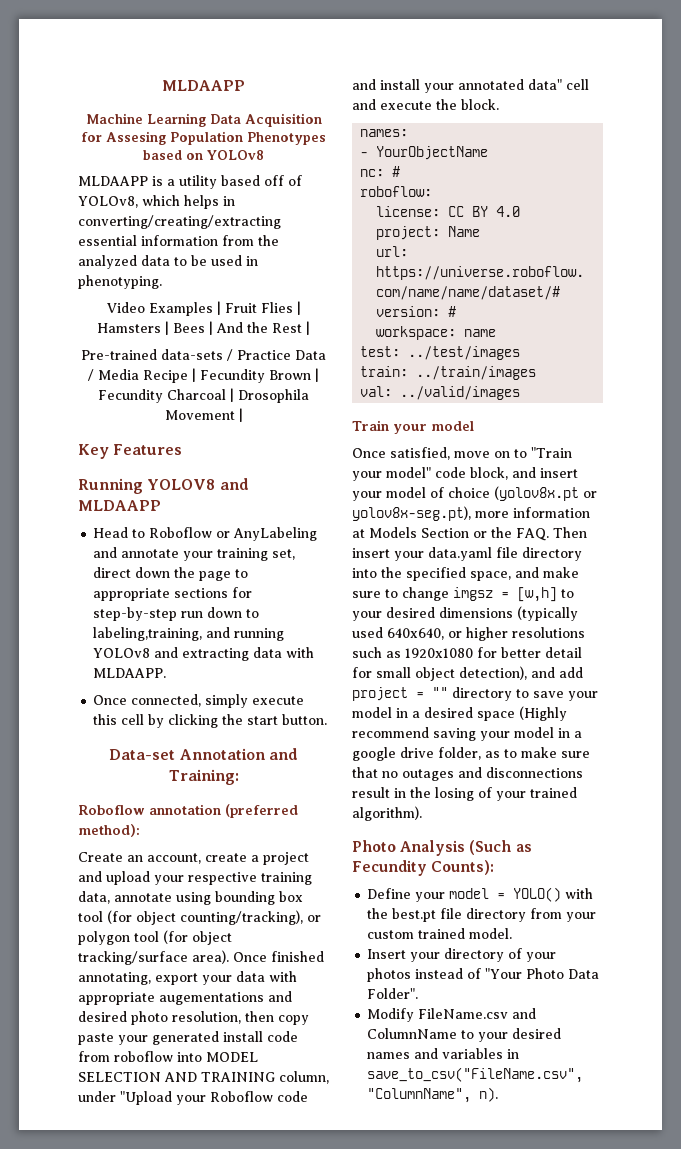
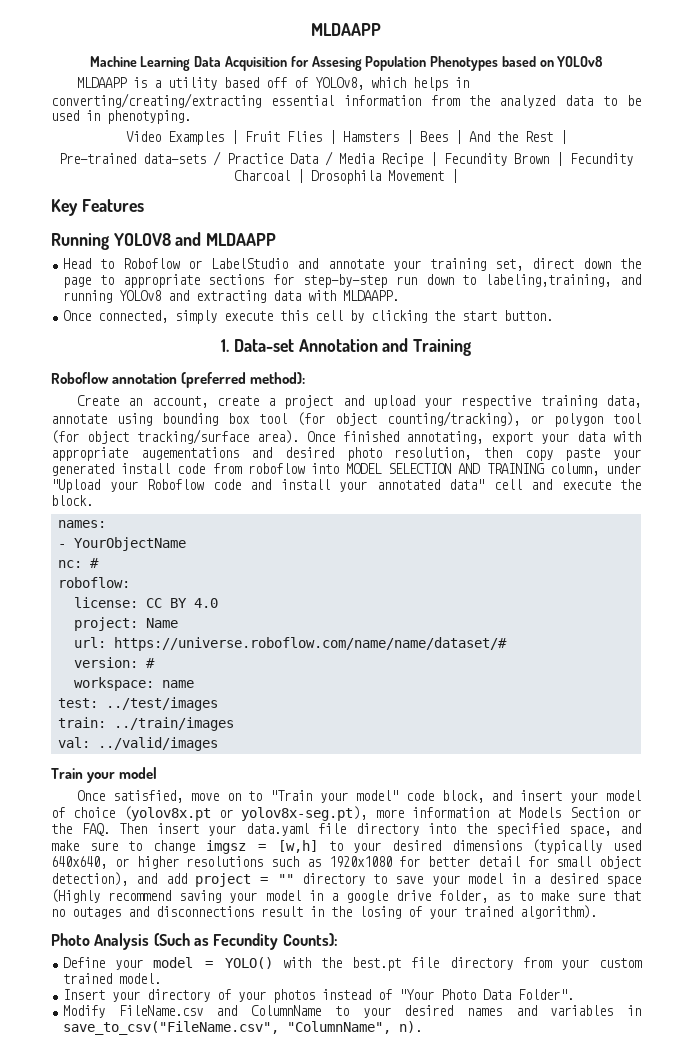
- Head to Roboflow or AnyLabeling and annotate your training set, direct down the page to appropriate sections for step-by-step run down to labeling,training, and running YOLOv8 and extracting data with MLDAAPP.
+ Head to Roboflow or LabelStudio and annotate your training set, direct down the page to appropriate sections for step-by-step run down to labeling,training, and running YOLOv8 and extracting data with MLDAAPP.
- Data-set Annotation and Training:
+ 1. Data-set Annotation and Training

